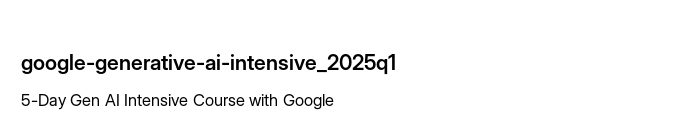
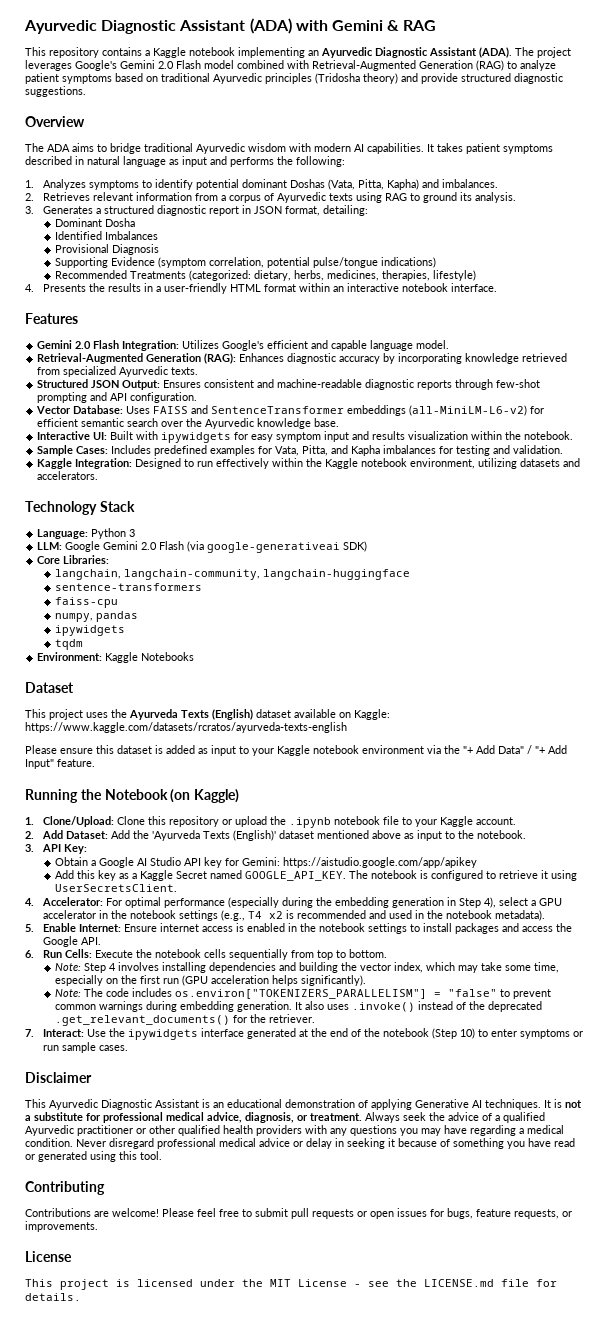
- google-generative-ai-intensive_2025q1
- 5-Day Gen AI Intensive Course with Google
+ Ayurvedic Diagnostic Assistant (ADA) with Gemini & RAG
+ This repository contains a Kaggle notebook implementing an Ayurvedic Diagnostic Assistant (ADA). The project leverages Google's Gemini 2.0 Flash model combined with Retrieval-Augmented Generation (RAG) to analyze patient symptoms based on traditional Ayurvedic principles (Tridosha theory) and provide structured diagnostic suggestions.
+ Overview
+ The ADA aims to bridge traditional Ayurvedic wisdom with modern AI capabilities. It takes patient symptoms described in natural language as input and performs the following:
+ 1. Analyzes symptoms to identify potential dominant Doshas (Vata, Pitta, Kapha) and imbalances.
+ 2. Retrieves relevant information from a corpus of Ayurvedic texts using RAG to ground its analysis.
+ 3. Generates a structured diagnostic report in JSON format, detailing:
+ Dominant Dosha
+ Identified Imbalances
+ Provisional Diagnosis
+ Supporting Evidence (symptom correlation, potential pulse/tongue indications)
+ Recommended Treatments (categorized: dietary, herbs, medicines, therapies, lifestyle)
+ 4. Presents the results in a user-friendly HTML format within an interactive notebook interface.
+ Features
+ Gemini 2.0 Flash Integration: Utilizes Google's efficient and capable language model.
+ Retrieval-Augmented Generation (RAG): Enhances diagnostic accuracy by incorporating knowledge retrieved from specialized Ayurvedic texts.
+ Structured JSON Output: Ensures consistent and machine-readable diagnostic reports through few-shot prompting and API configuration.
+ Vector Database: Uses FAISS and SentenceTransformer embeddings (all-MiniLM-L6-v2) for efficient semantic search over the Ayurvedic knowledge base.
+ Interactive UI: Built with ipywidgets for easy symptom input and results visualization within the notebook.
+ Sample Cases: Includes predefined examples for Vata, Pitta, and Kapha imbalances for testing and validation.
+ Kaggle Integration: Designed to run effectively within the Kaggle notebook environment, utilizing datasets and accelerators.
+ Technology Stack
+ Language: Python 3
+ LLM: Google Gemini 2.0 Flash (via google-generativeai SDK)
+ Core Libraries:
+ langchain, langchain-community, langchain-huggingface
+ sentence-transformers
+ faiss-cpu
+ numpy, pandas
+ ipywidgets
+ tqdm
+ Environment: Kaggle Notebooks
+ Dataset
+ This project uses the Ayurveda Texts (English) dataset available on Kaggle: https://www.kaggle.com/datasets/rcratos/ayurveda-texts-english
+ Please ensure this dataset is added as input to your Kaggle notebook environment via the "+ Add Data" / "+ Add Input" feature.
+ Running the Notebook (on Kaggle)
+ 1. Clone/Upload: Clone this repository or upload the .ipynb notebook file to your Kaggle account.
+ 2. Add Dataset: Add the 'Ayurveda Texts (English)' dataset mentioned above as input to the notebook.
+ 3. API Key:
+ Obtain a Google AI Studio API key for Gemini: https://aistudio.google.com/app/apikey
+ Add this key as a Kaggle Secret named GOOGLE_API_KEY. The notebook is configured to retrieve it using UserSecretsClient.
+ 4. Accelerator: For optimal performance (especially during the embedding generation in Step 4), select a GPU accelerator in the notebook settings (e.g., T4 x2 is recommended and used in the notebook metadata).
+ 5. Enable Internet: Ensure internet access is enabled in the notebook settings to install packages and access the Google API.
+ 6. Run Cells: Execute the notebook cells sequentially from top to bottom.
+ Note: Step 4 involves installing dependencies and building the vector index, which may take some time, especially on the first run (GPU acceleration helps significantly).
+ Note: The code includes os.environ["TOKENIZERS_PARALLELISM"] = "false" to prevent common warnings during embedding generation. It also uses .invoke() instead of the deprecated .get_relevant_documents() for the retriever.
+ 7. Interact: Use the ipywidgets interface generated at the end of the notebook (Step 10) to enter symptoms or run sample cases.
+ Disclaimer
+ This Ayurvedic Diagnostic Assistant is an educational demonstration of applying Generative AI techniques. It is not a substitute for professional medical advice, diagnosis, or treatment. Always seek the advice of a qualified Ayurvedic practitioner or other qualified health providers with any questions you may have regarding a medical condition. Never disregard professional medical advice or delay in seeking it because of something you have read or generated using this tool.
+ Contributing
+ Contributions are welcome! Please feel free to submit pull requests or open issues for bugs, feature requests, or improvements.
+ License
+ This project is licensed under the MIT License - see the LICENSE.md file for details.

